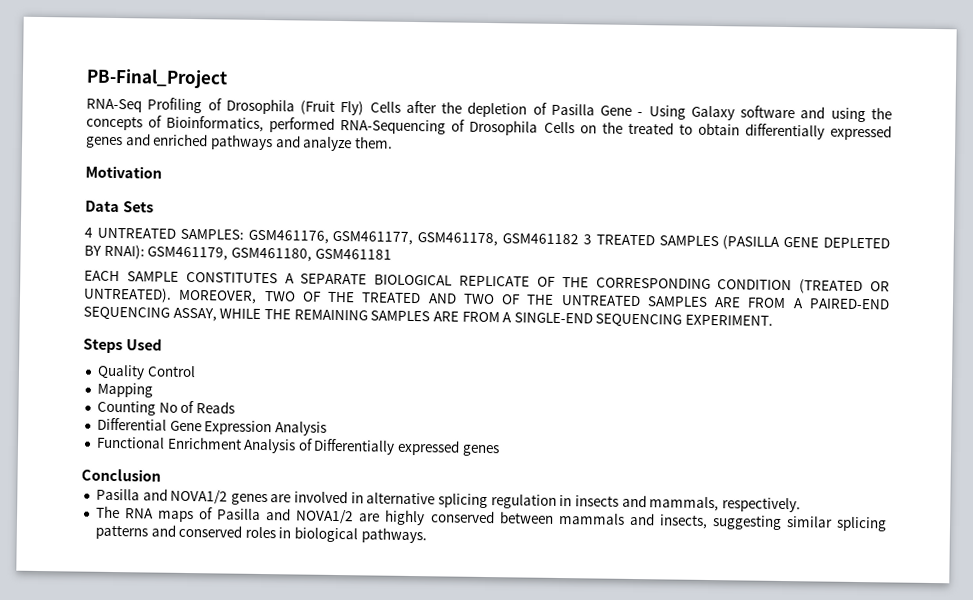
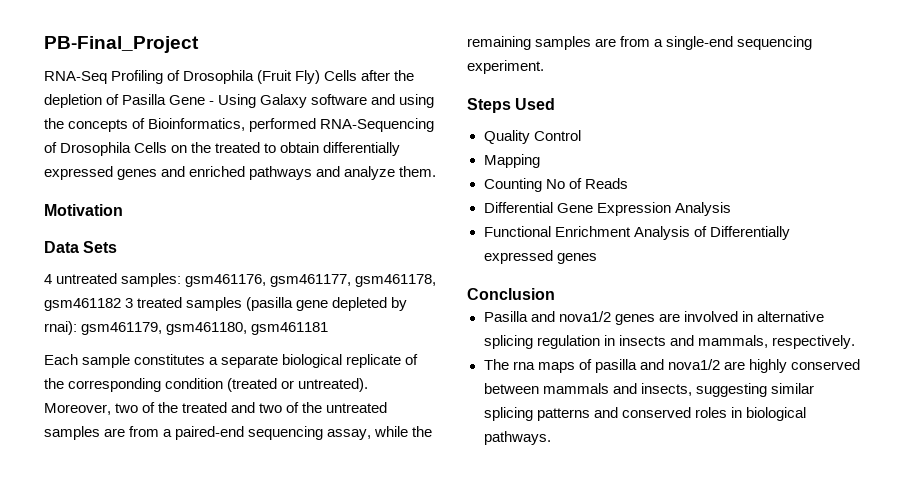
- 4 UNTREATED SAMPLES: GSM461176, GSM461177, GSM461178, GSM461182 3 TREATED SAMPLES (PASILLA GENE DEPLETED BY RNAI): GSM461179, GSM461180, GSM461181
- EACH SAMPLE CONSTITUTES A SEPARATE BIOLOGICAL REPLICATE OF THE CORRESPONDING CONDITION (TREATED OR UNTREATED). MOREOVER, TWO OF THE TREATED AND TWO OF THE UNTREATED SAMPLES ARE FROM A PAIRED-END SEQUENCING ASSAY, WHILE THE REMAINING SAMPLES ARE FROM A SINGLE-END SEQUENCING EXPERIMENT.
+ 4 untreated samples: gsm461176, gsm461177, gsm461178, gsm461182 3 treated samples (pasilla gene depleted by rnai): gsm461179, gsm461180, gsm461181
+ Each sample constitutes a separate biological replicate of the corresponding condition (treated or untreated). Moreover, two of the treated and two of the untreated samples are from a paired-end sequencing assay, while the remaining samples are from a single-end sequencing experiment.
- Pasilla and NOVA1/2 genes are involved in alternative splicing regulation in insects and mammals, respectively.
+ Pasilla and nova1/2 genes are involved in alternative splicing regulation in insects and mammals, respectively.
- The RNA maps of Pasilla and NOVA1/2 are highly conserved between mammals and insects, suggesting similar splicing patterns and conserved roles in biological pathways.
+ The rna maps of pasilla and nova1/2 are highly conserved between mammals and insects, suggesting similar splicing patterns and conserved roles in biological pathways.

